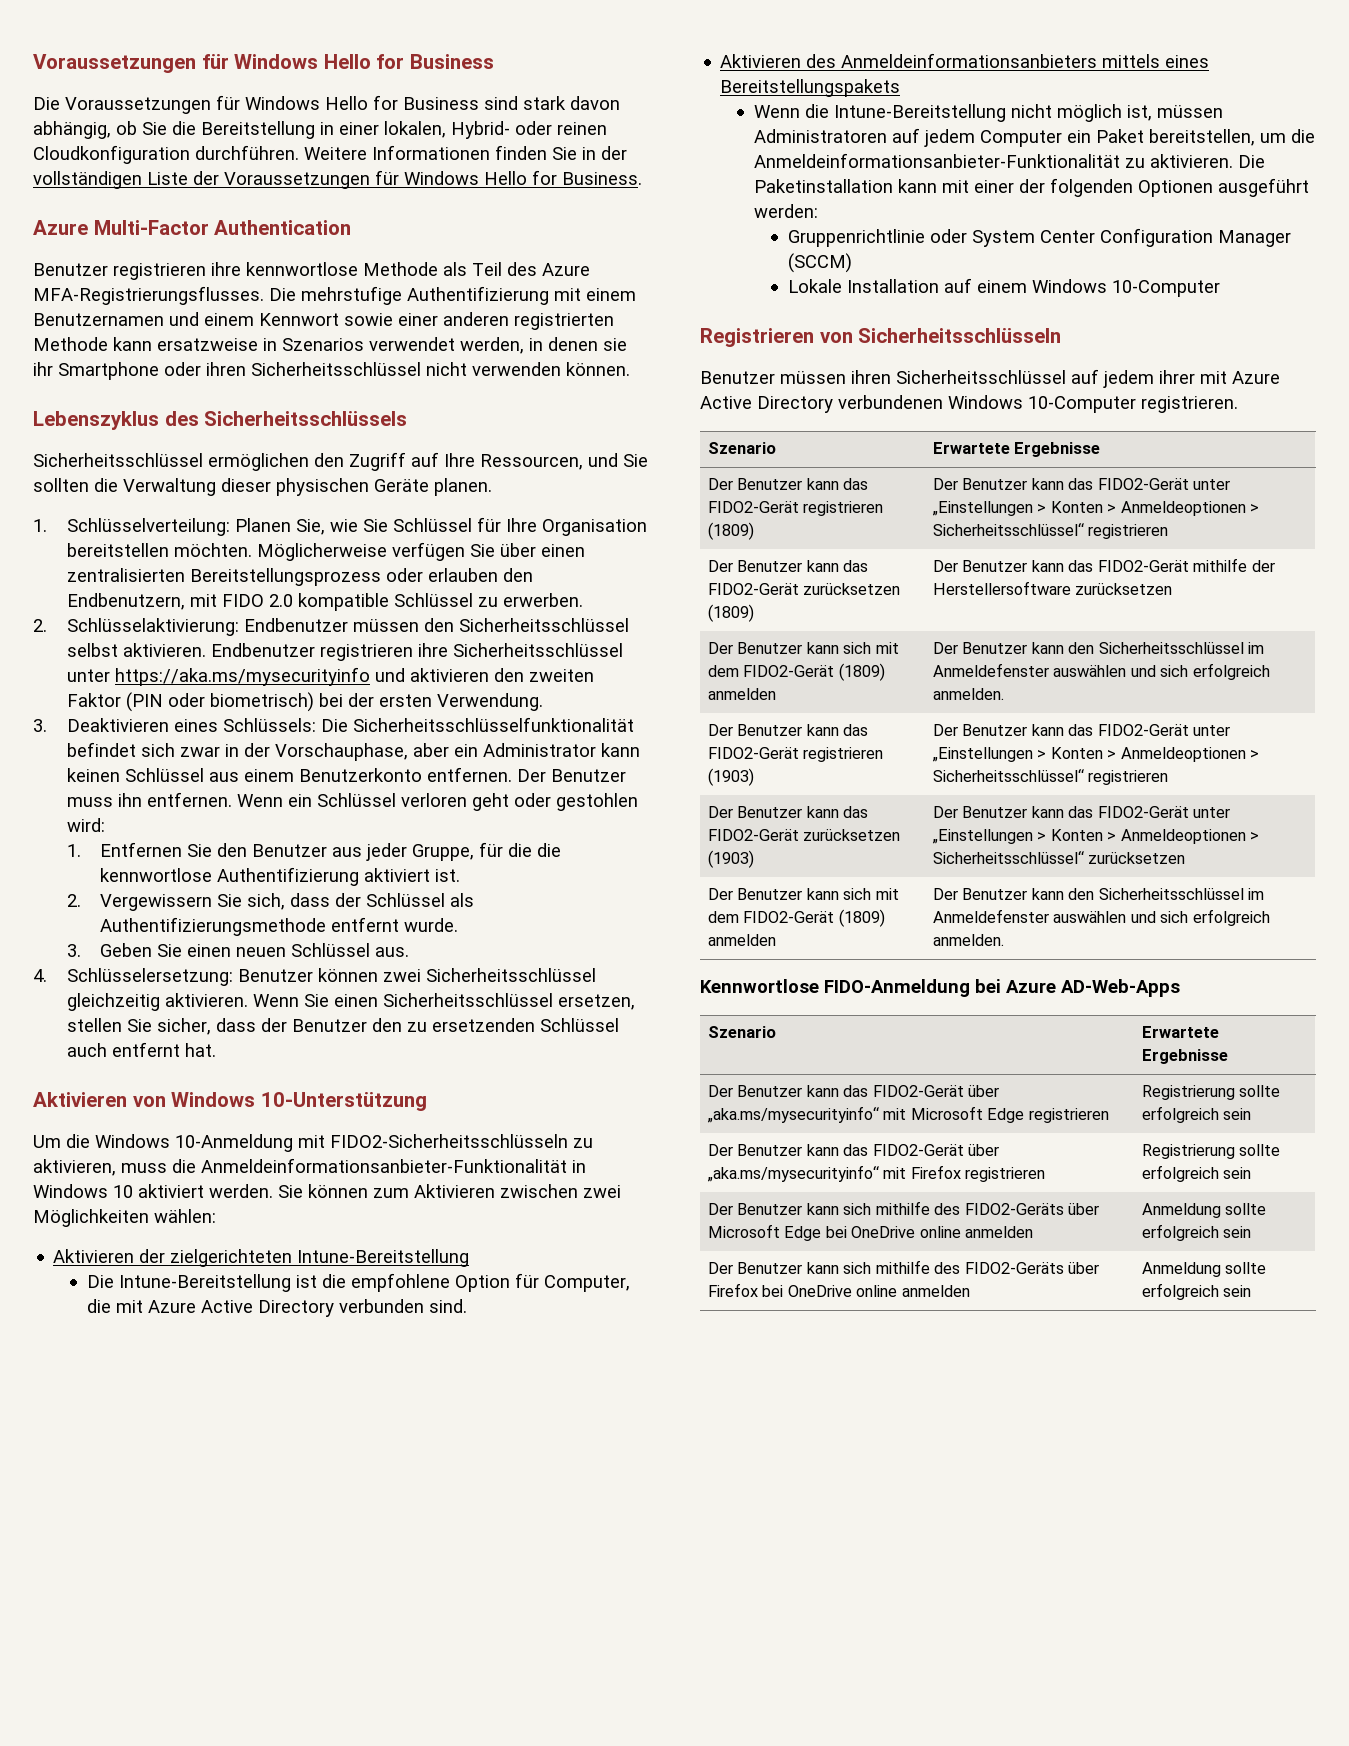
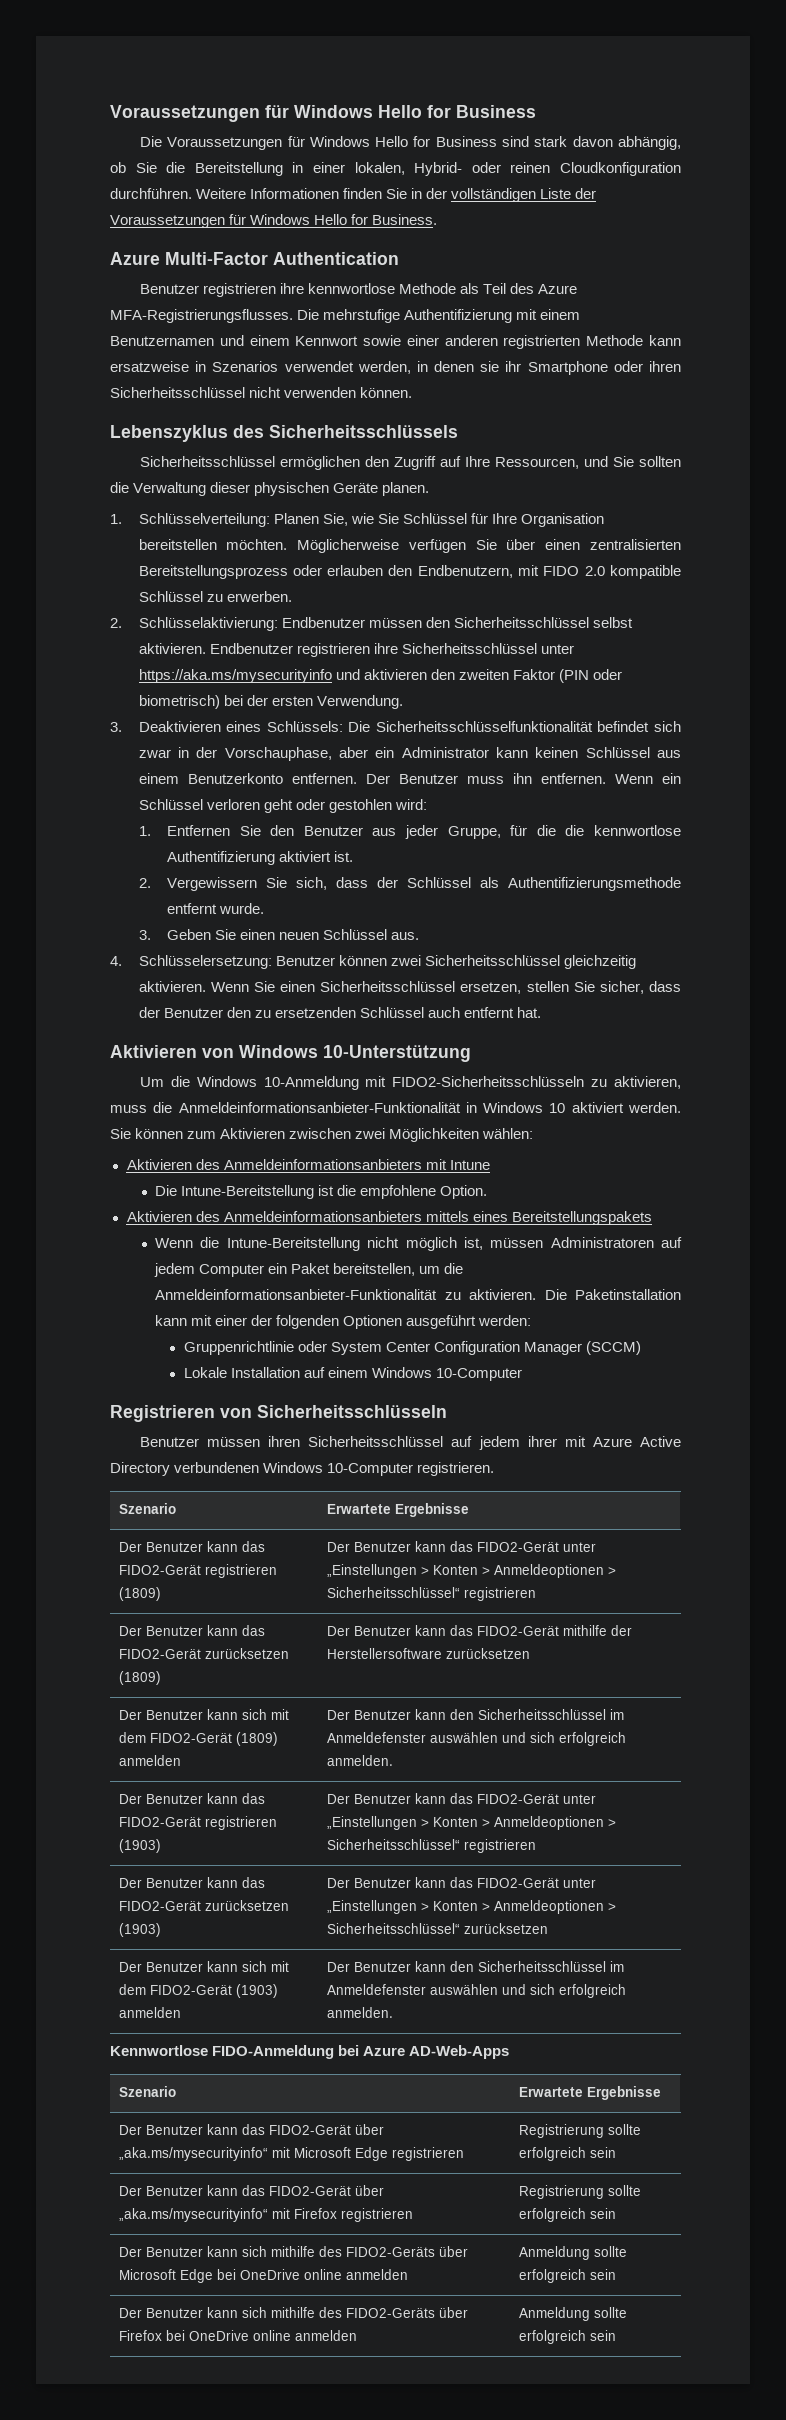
- Aktivieren der zielgerichteten Intune-Bereitstellung
+ Aktivieren des Anmeldeinformationsanbieters mit Intune
- Die Intune-Bereitstellung ist die empfohlene Option für Computer, die mit Azure Active Directory verbunden sind.
+ Die Intune-Bereitstellung ist die empfohlene Option.
  Der Benutzer kann das FIDO2-Gerät zurücksetzen (1903) | Der Benutzer kann das FIDO2-Gerät unter „Einstellungen > Konten > Anmeldeoptionen > Sicherheitsschlüssel“ zurücksetzen
- Der Benutzer kann sich mit dem FIDO2-Gerät (1809) anmelden | Der Benutzer kann den Sicherheitsschlüssel im Anmeldefenster auswählen und sich erfolgreich anmelden.
+ Der Benutzer kann sich mit dem FIDO2-Gerät (1903) anmelden | Der Benutzer kann den Sicherheitsschlüssel im Anmeldefenster auswählen und sich erfolgreich anmelden.

